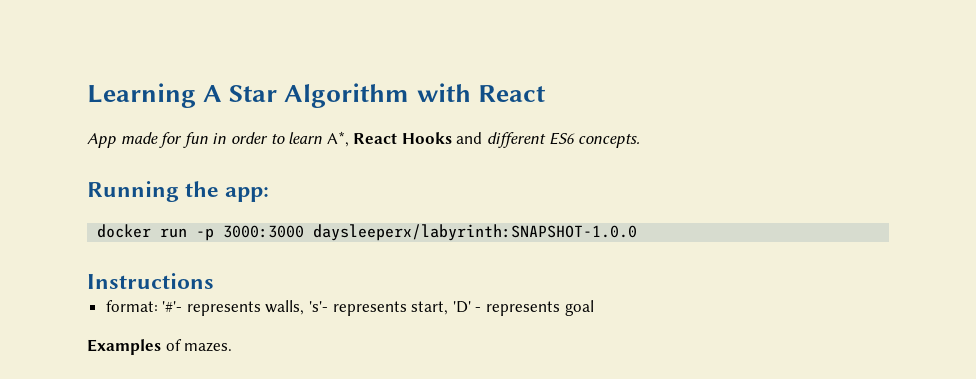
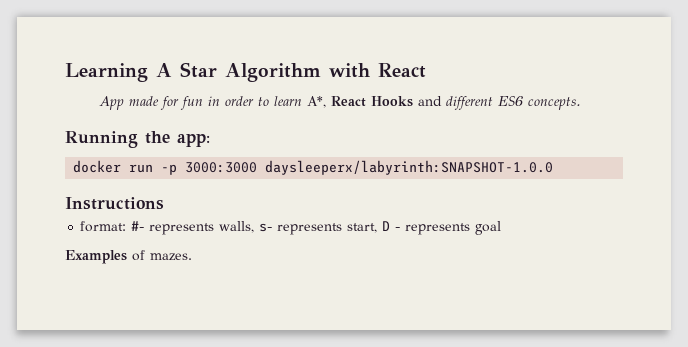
- format: '#'- represents walls, 's'- represents start, 'D' - represents goal
+ format: #- represents walls, s- represents start, D - represents goal

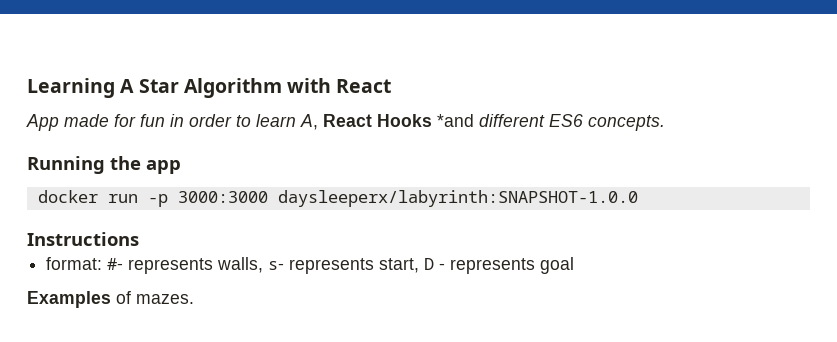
- App made for fun in order to learn A*, React Hooks and different ES6 concepts.
+ App made for fun in order to learn A, React Hooks *and different ES6 concepts.
- Running the app:
+ Running the app

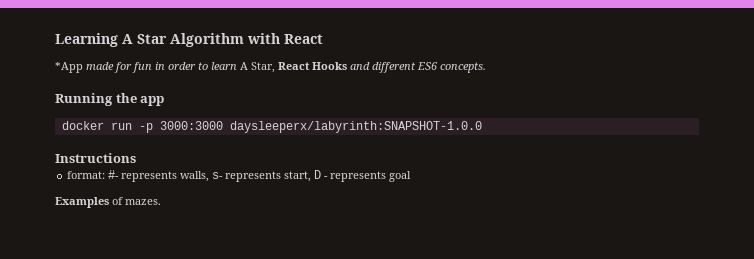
- App made for fun in order to learn A, React Hooks *and different ES6 concepts.
+ *App made for fun in order to learn A Star, React Hooks and different ES6 concepts.

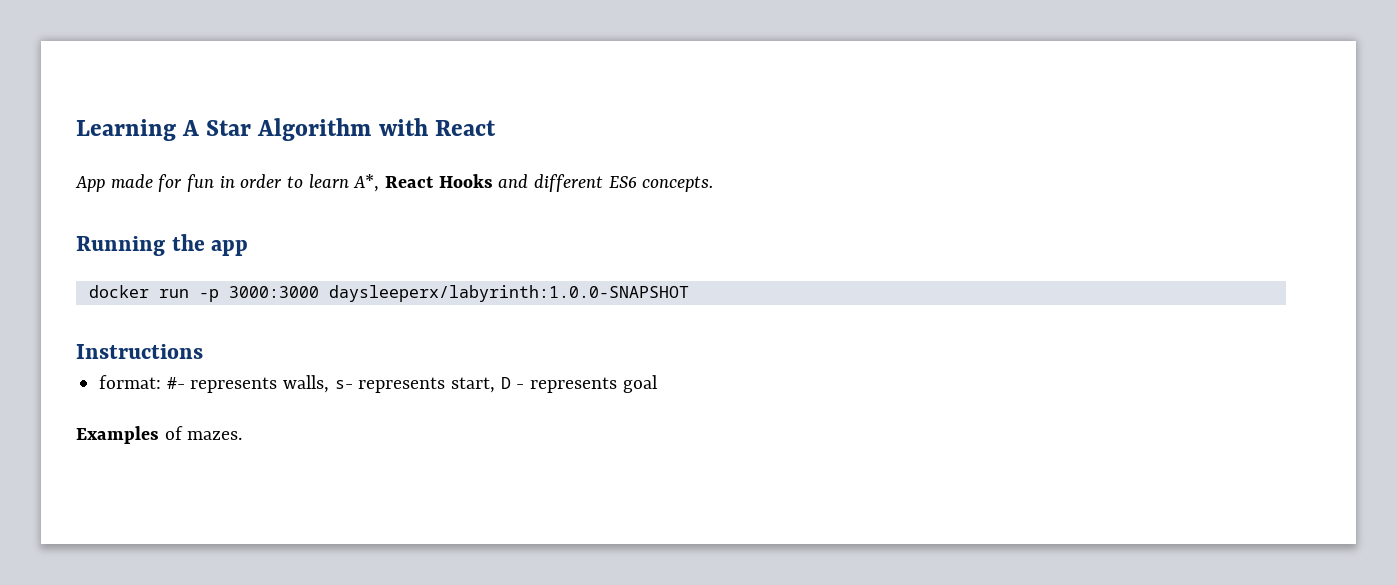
- *App made for fun in order to learn A Star, React Hooks and different ES6 concepts.
+ App made for fun in order to learn A*, React Hooks and different ES6 concepts.
- docker run -p 3000:3000 daysleeperx/labyrinth:SNAPSHOT-1.0.0
+ docker run -p 3000:3000 daysleeperx/labyrinth:1.0.0-SNAPSHOT

